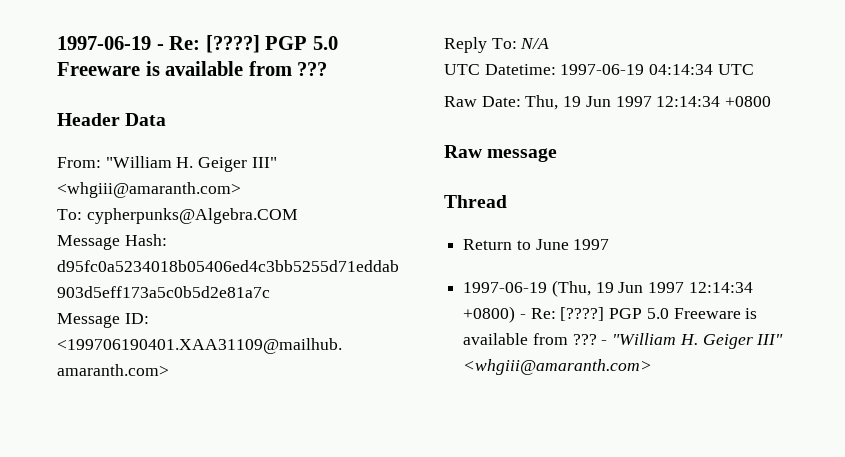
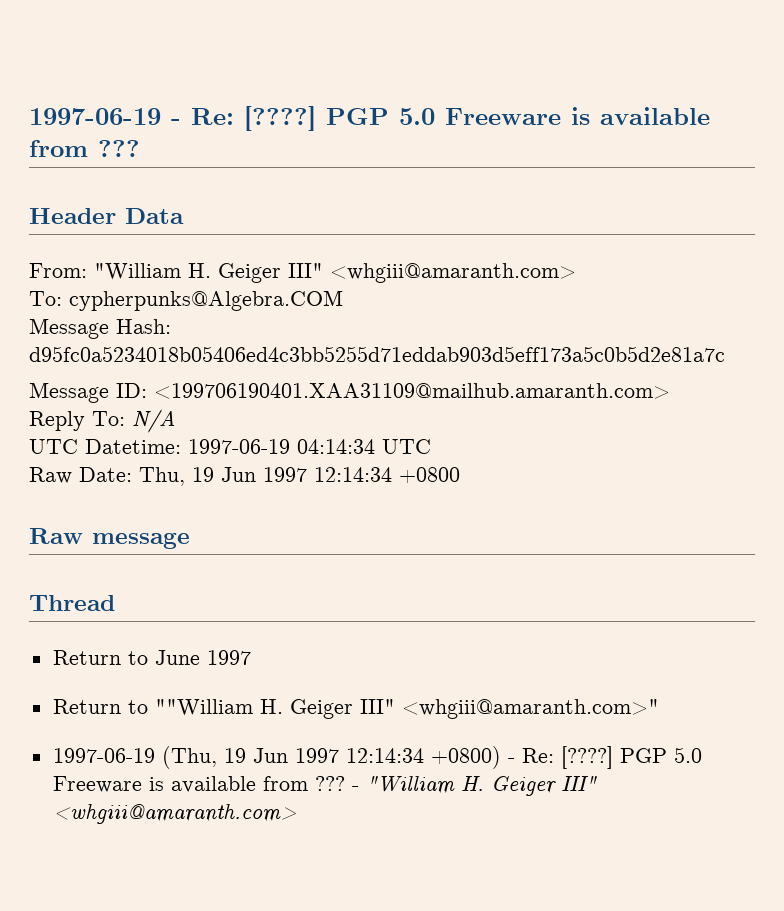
+ Return to ""William H. Geiger III" <whgiii@amaranth.com>"

